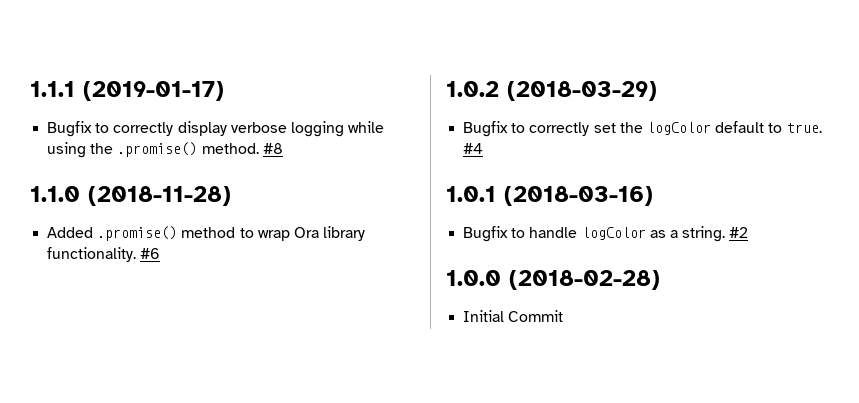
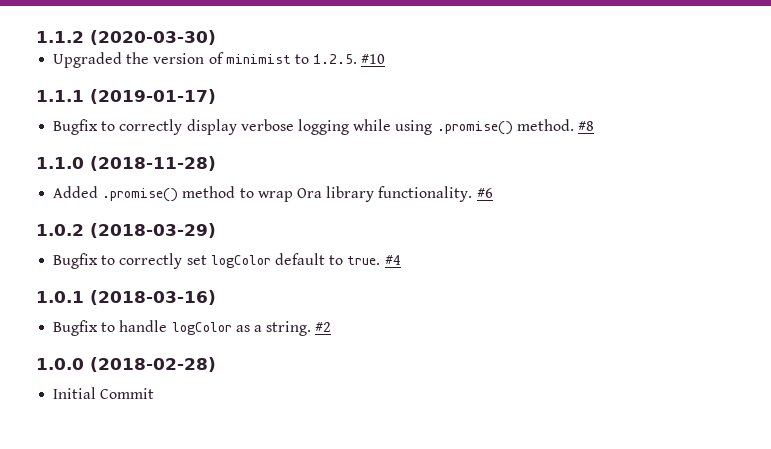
+ 1.1.2 (2020-03-30)
+ Upgraded the version of minimist to 1.2.5. #10
- Bugfix to correctly display verbose logging while using the .promise() method.
+ Bugfix to correctly display verbose logging while using .promise() method.
- Bugfix to correctly set the logColor default to true.
+ Bugfix to correctly set logColor default to true.

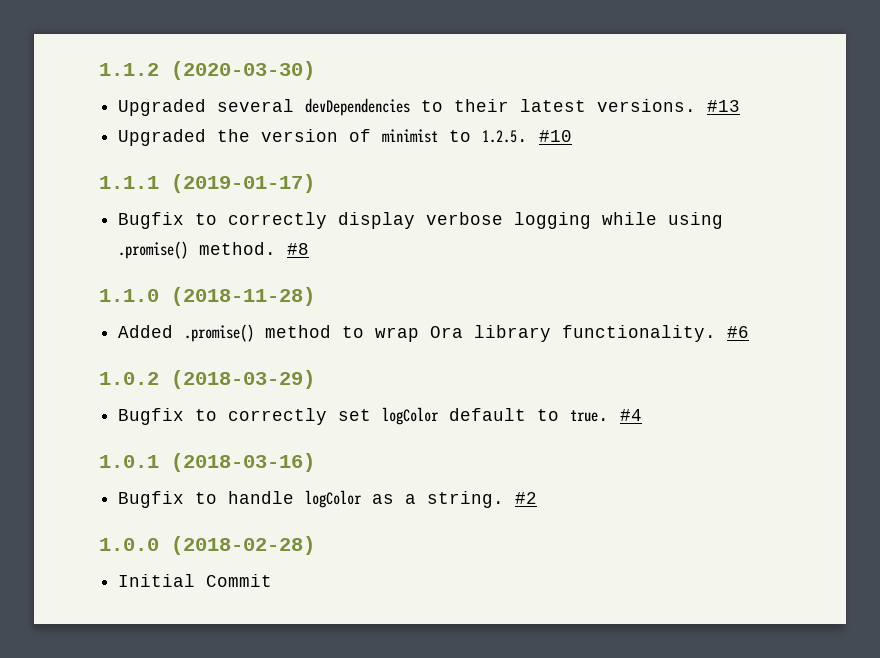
+ Upgraded several devDependencies to their latest versions. #13

